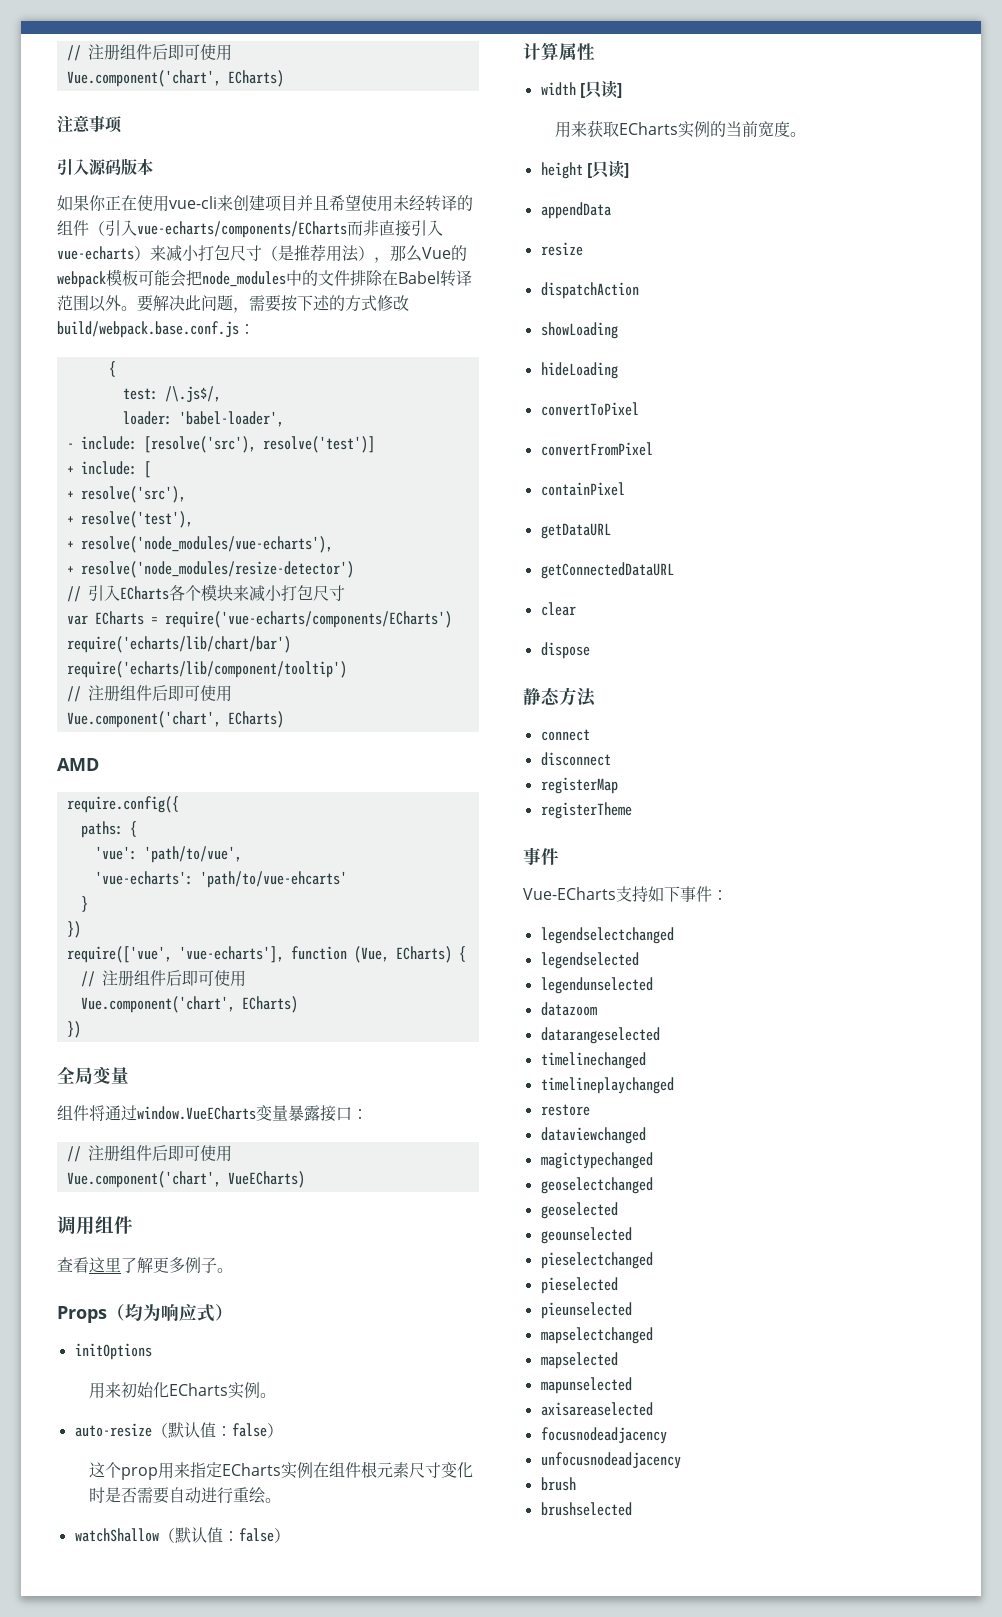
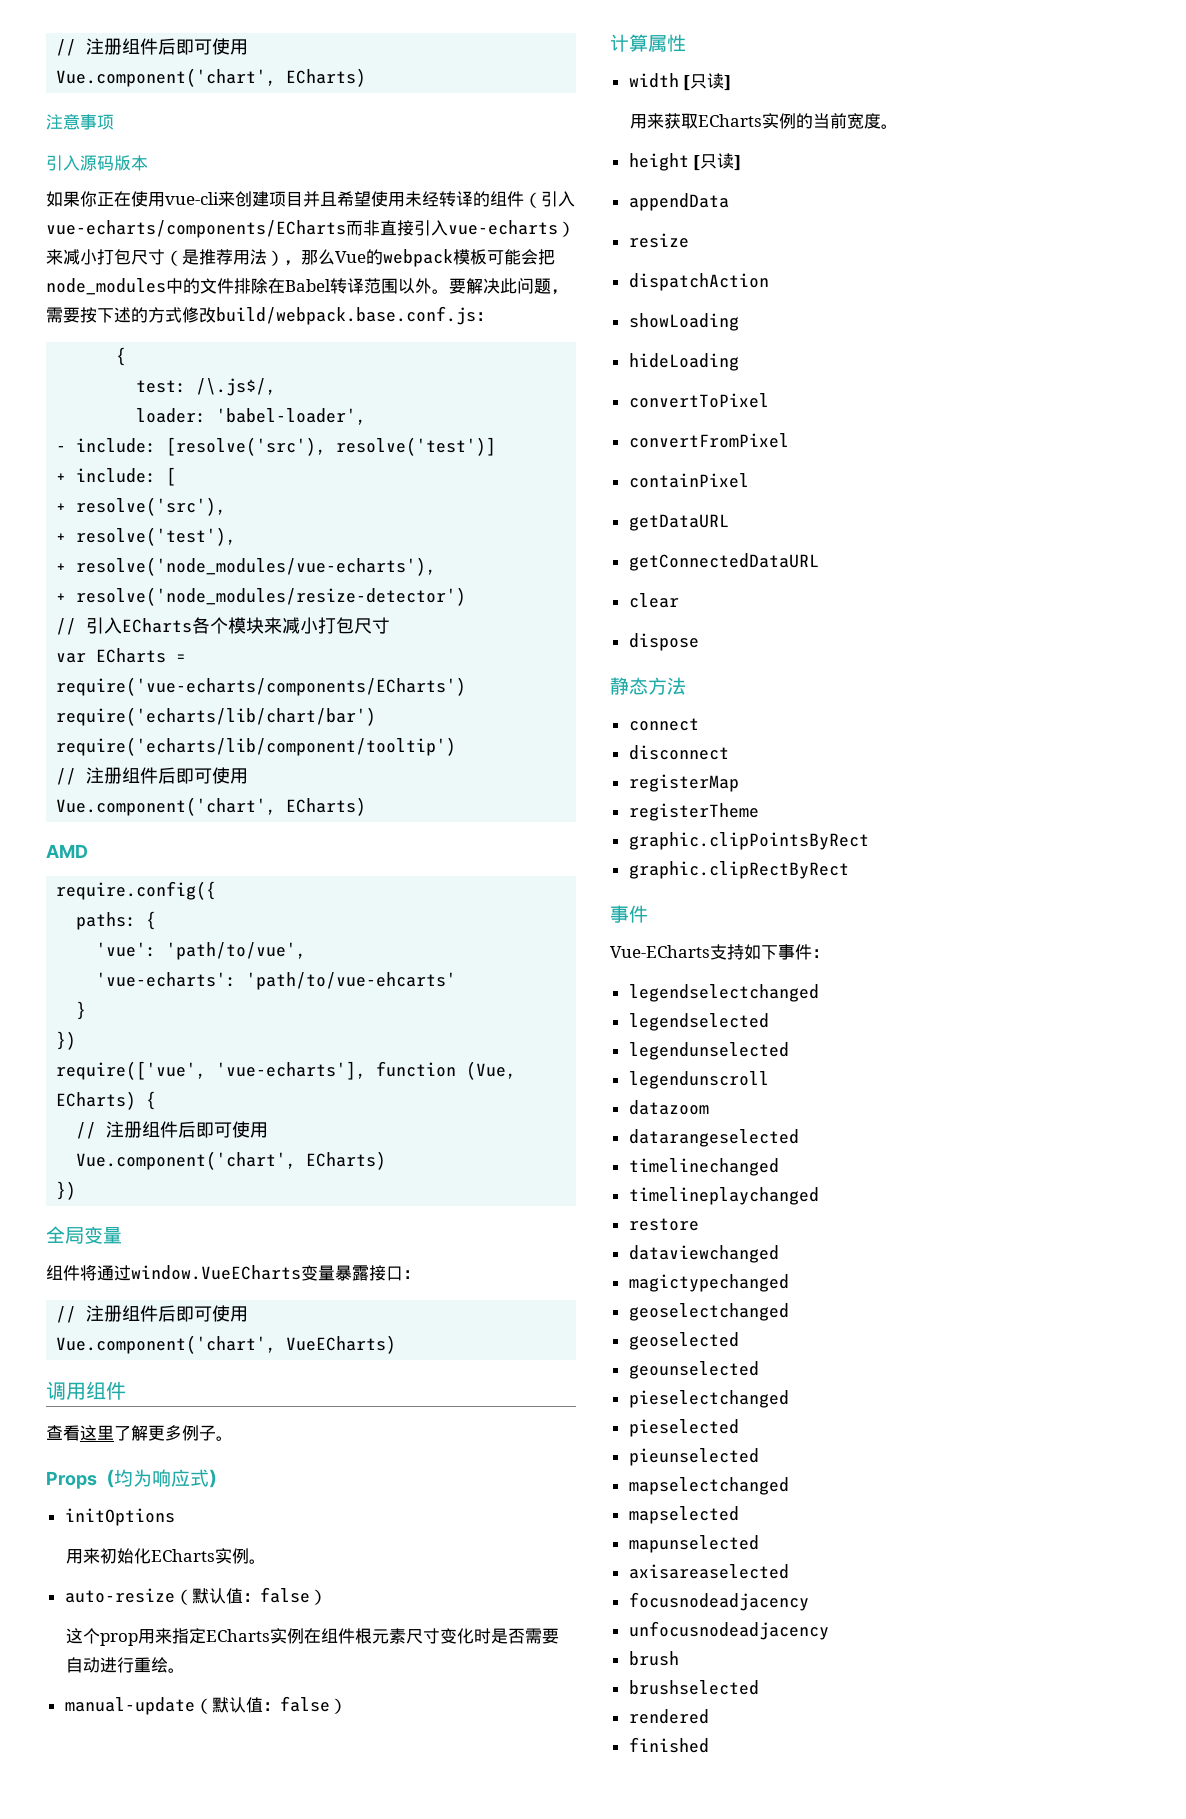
- watchShallow（默认值：false）
+ manual-update（默认值：false）
+ graphic.clipPointsByRect
+ graphic.clipRectByRect
+ legendunscroll
+ rendered
+ finished

